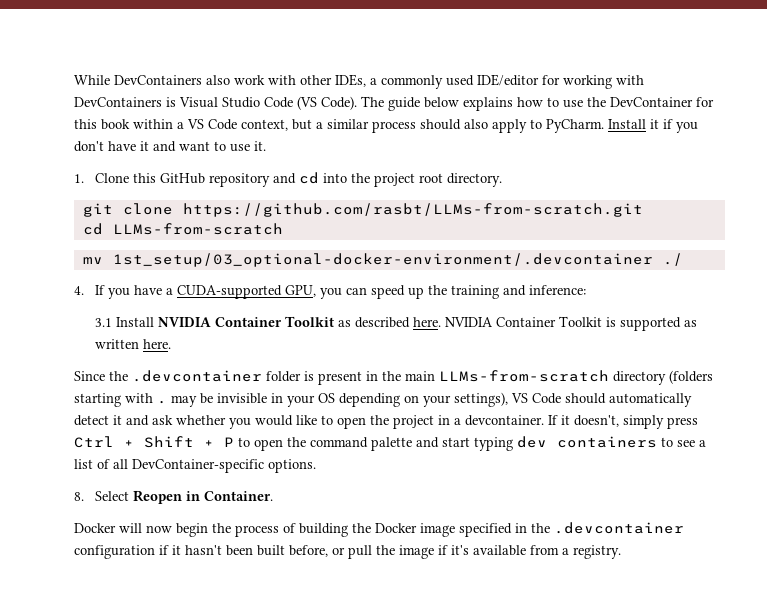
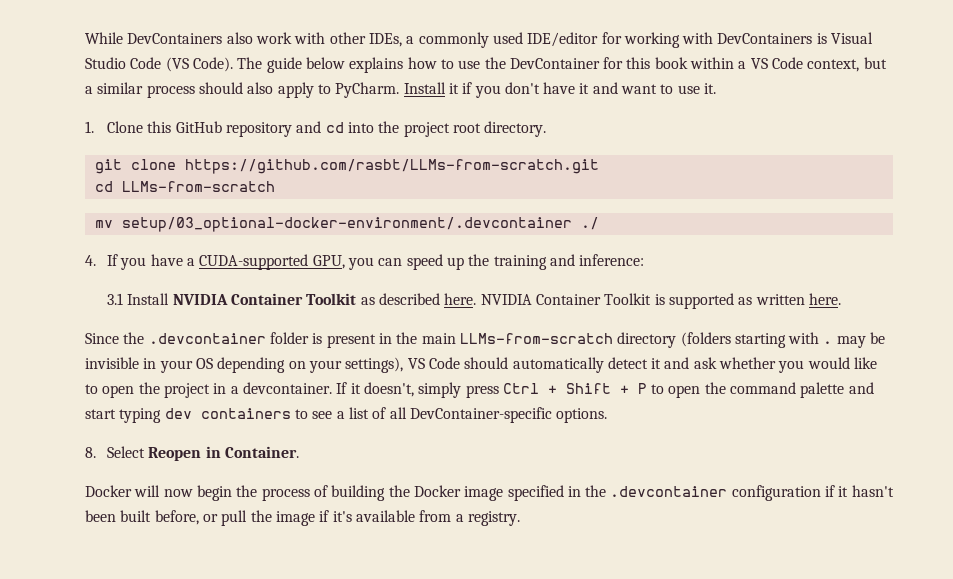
- mv 1st_setup/03_optional-docker-environment/.devcontainer ./
+ mv setup/03_optional-docker-environment/.devcontainer ./

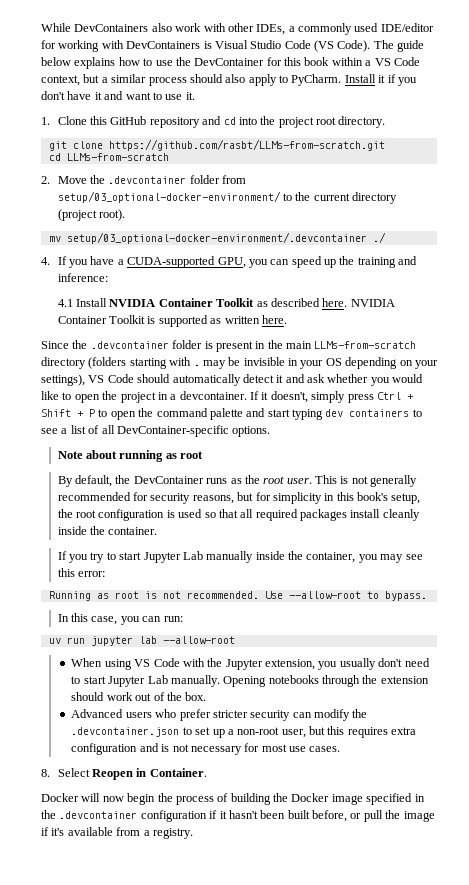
+ 2. Move the .devcontainer folder from setup/03_optional-docker-environment/ to the current directory (project root).
- 3.1 Install NVIDIA Container Toolkit as described here.
+ 4.1 Install NVIDIA Container Toolkit as described here.
+ Note about running as root
+ By default, the DevContainer runs as the root user. This is not generally recommended for security reasons, but for simplicity in this book's setup, the root configuration is used so that all required packages install cleanly inside the container.
+ If you try to start Jupyter Lab manually inside the container, you may see this error:
+ Running as root is not recommended. Use --allow-root to bypass.
+ In this case, you can run:
+ uv run jupyter lab --allow-root
+ When using VS Code with the Jupyter extension, you usually don't need to start Jupyter Lab manually. Opening notebooks through the extension should work out of the box.
+ Advanced users who prefer stricter security can modify the .devcontainer.json to set up a non-root user, but this requires extra configuration and is not necessary for most use cases.

